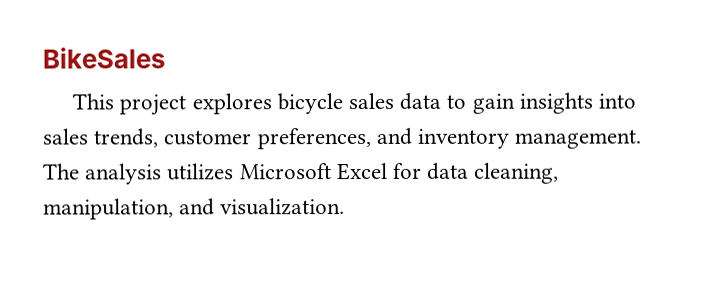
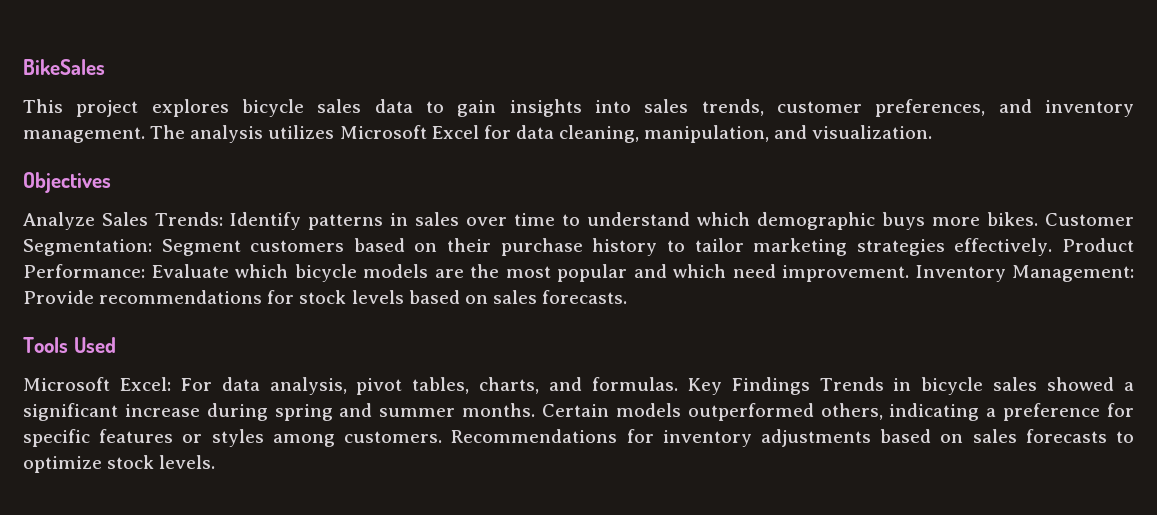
+ Objectives
+ Analyze Sales Trends: Identify patterns in sales over time to understand which demographic buys more bikes. Customer Segmentation: Segment customers based on their purchase history to tailor marketing strategies effectively. Product Performance: Evaluate which bicycle models are the most popular and which need improvement. Inventory Management: Provide recommendations for stock levels based on sales forecasts.
+ Tools Used
+ Microsoft Excel: For data analysis, pivot tables, charts, and formulas. Key Findings Trends in bicycle sales showed a significant increase during spring and summer months. Certain models outperformed others, indicating a preference for specific features or styles among customers. Recommendations for inventory adjustments based on sales forecasts to optimize stock levels.

